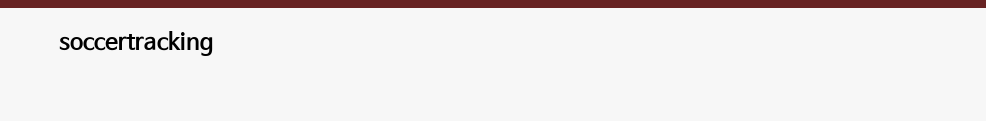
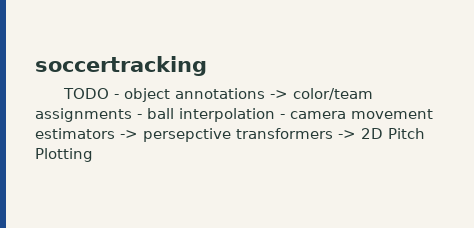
+ TODO - object annotations -> color/team assignments - ball interpolation - camera movement estimators -> persepctive transformers -> 2D Pitch Plotting

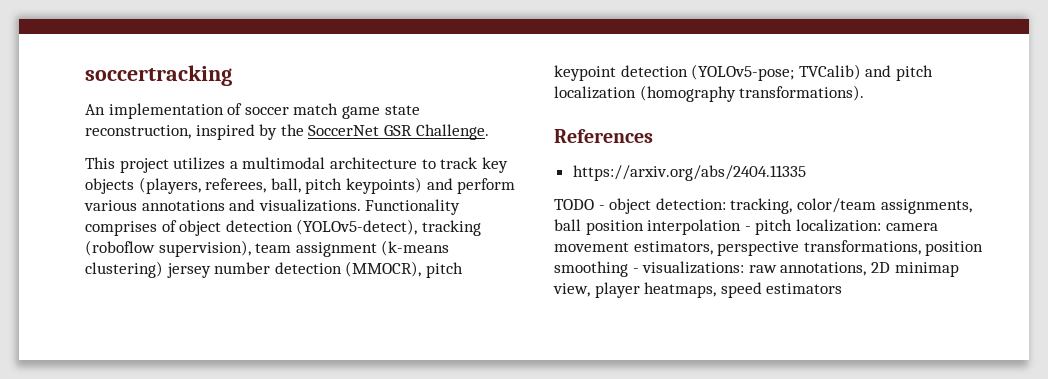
- TODO - object annotations -> color/team assignments - ball interpolation - camera movement estimators -> persepctive transformers -> 2D Pitch Plotting
+ An implementation of soccer match game state reconstruction, inspired by the SoccerNet GSR Challenge.
+ This project utilizes a multimodal architecture to track key objects (players, referees, ball, pitch keypoints) and perform various annotations and visualizations. Functionality comprises of object detection (YOLOv5-detect), tracking (roboflow supervision), team assignment (k-means clustering) jersey number detection (MMOCR), pitch keypoint detection (YOLOv5-pose; TVCalib) and pitch localization (homography transformations).
+ References
+ https://arxiv.org/abs/2404.11335
+ TODO - object detection: tracking, color/team assignments, ball position interpolation - pitch localization: camera movement estimators, perspective transformations, position smoothing - visualizations: raw annotations, 2D minimap view, player heatmaps, speed estimators

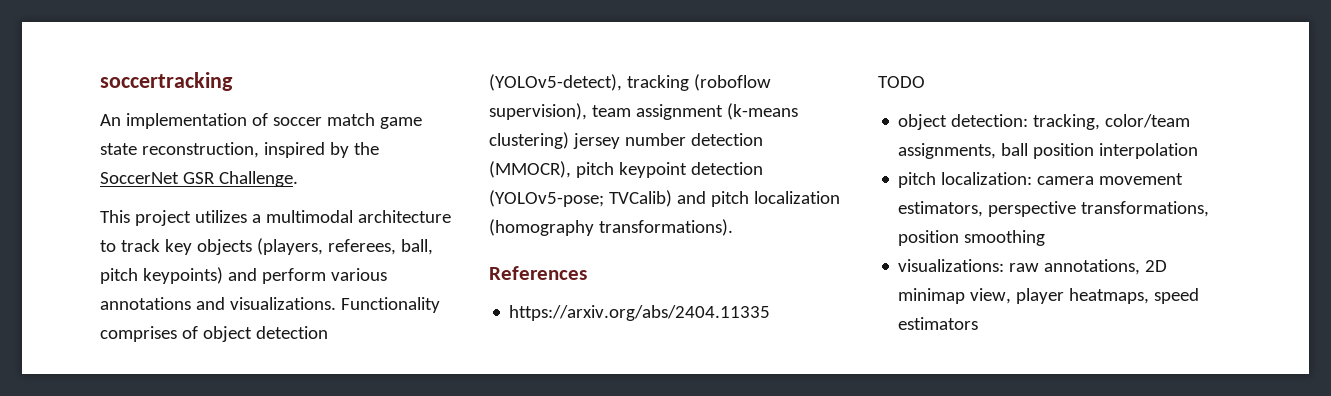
- TODO - object detection: tracking, color/team assignments, ball position interpolation - pitch localization: camera movement estimators, perspective transformations, position smoothing - visualizations: raw annotations, 2D minimap view, player heatmaps, speed estimators
+ TODO
+ object detection: tracking, color/team assignments, ball position interpolation
+ pitch localization: camera movement estimators, perspective transformations, position smoothing
+ visualizations: raw annotations, 2D minimap view, player heatmaps, speed estimators

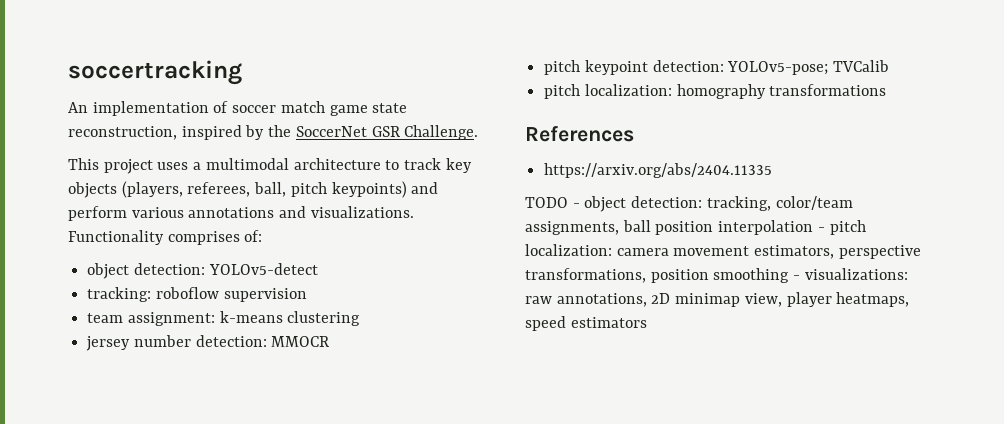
- This project utilizes a multimodal architecture to track key objects (players, referees, ball, pitch keypoints) and perform various annotations and visualizations.
+ This project uses a multimodal architecture to track key objects (players, referees, ball, pitch keypoints) and perform various annotations and visualizations.
- Functionality comprises of object detection (YOLOv5-detect), tracking (roboflow supervision), team assignment (k-means clustering) jersey number detection (MMOCR), pitch keypoint detection (YOLOv5-pose; TVCalib) and pitch localization (homography transformations).
+ Functionality comprises of:
+ object detection: YOLOv5-detect
+ tracking: roboflow supervision
+ team assignment: k-means clustering
+ jersey number detection: MMOCR
+ pitch keypoint detection: YOLOv5-pose; TVCalib
+ pitch localization: homography transformations
- TODO
- object detection: tracking, color/team assignments, ball position interpolation
- pitch localization: camera movement estimators, perspective transformations, position smoothing
- visualizations: raw annotations, 2D minimap view, player heatmaps, speed estimators
+ TODO - object detection: tracking, color/team assignments, ball position interpolation - pitch localization: camera movement estimators, perspective transformations, position smoothing - visualizations: raw annotations, 2D minimap view, player heatmaps, speed estimators

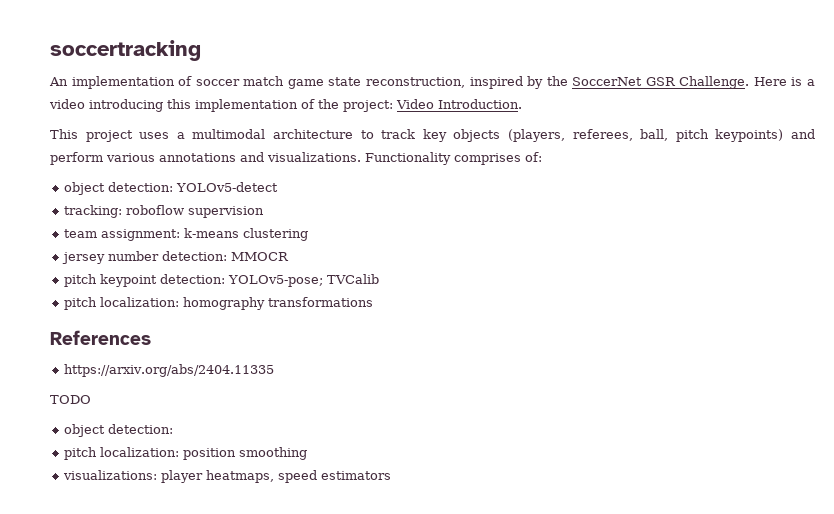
+ Here is a video introducing this implementation of the project: Video Introduction.
- TODO - object detection: tracking, color/team assignments, ball position interpolation - pitch localization: camera movement estimators, perspective transformations, position smoothing - visualizations: raw annotations, 2D minimap view, player heatmaps, speed estimators
+ TODO
+ object detection:
+ pitch localization: position smoothing
+ visualizations: player heatmaps, speed estimators

